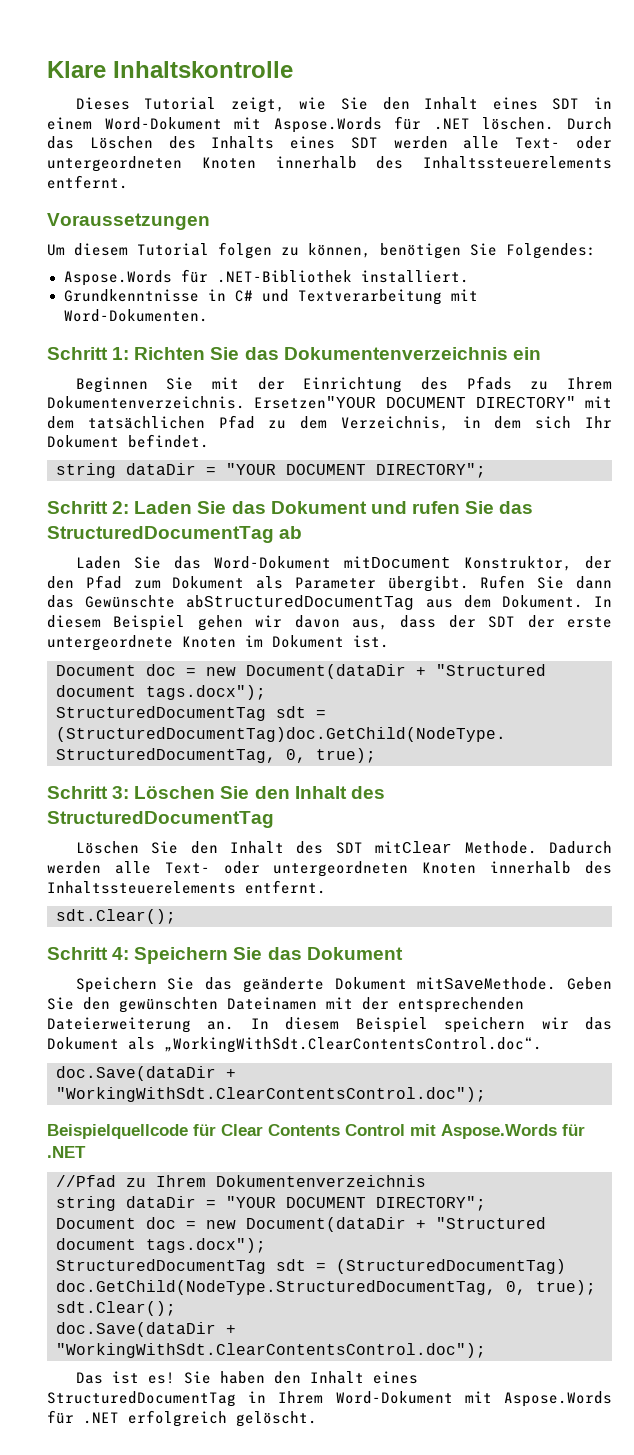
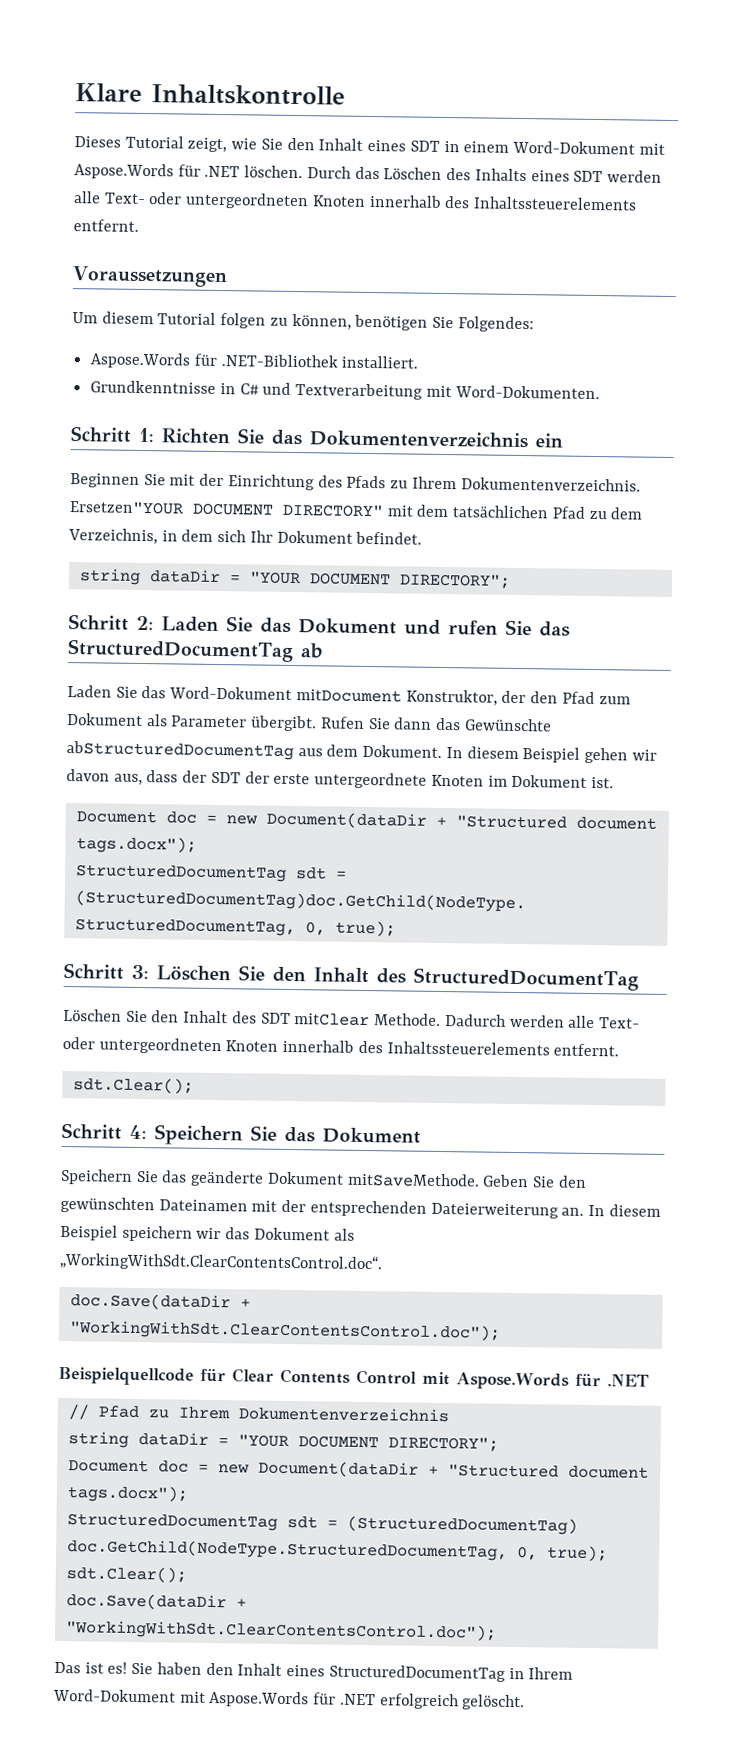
- //Pfad zu Ihrem Dokumentenverzeichnis
+ // Pfad zu Ihrem Dokumentenverzeichnis

